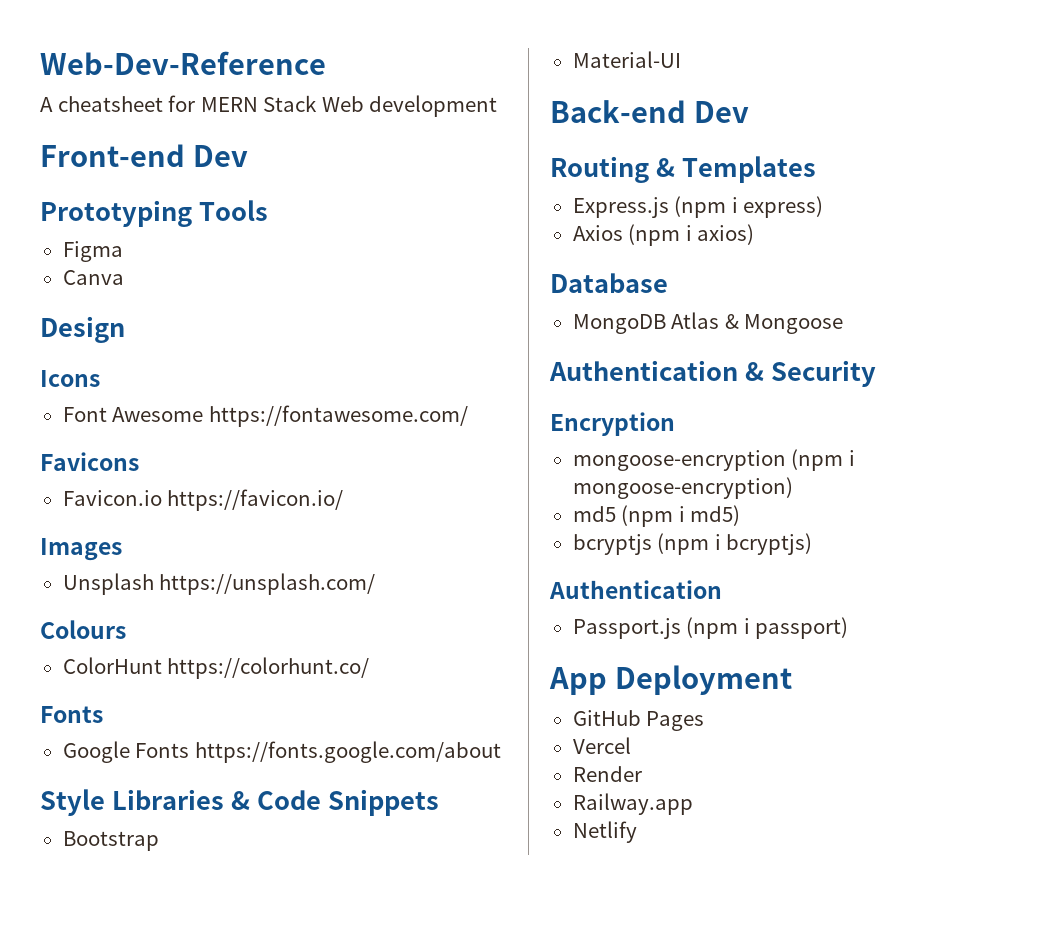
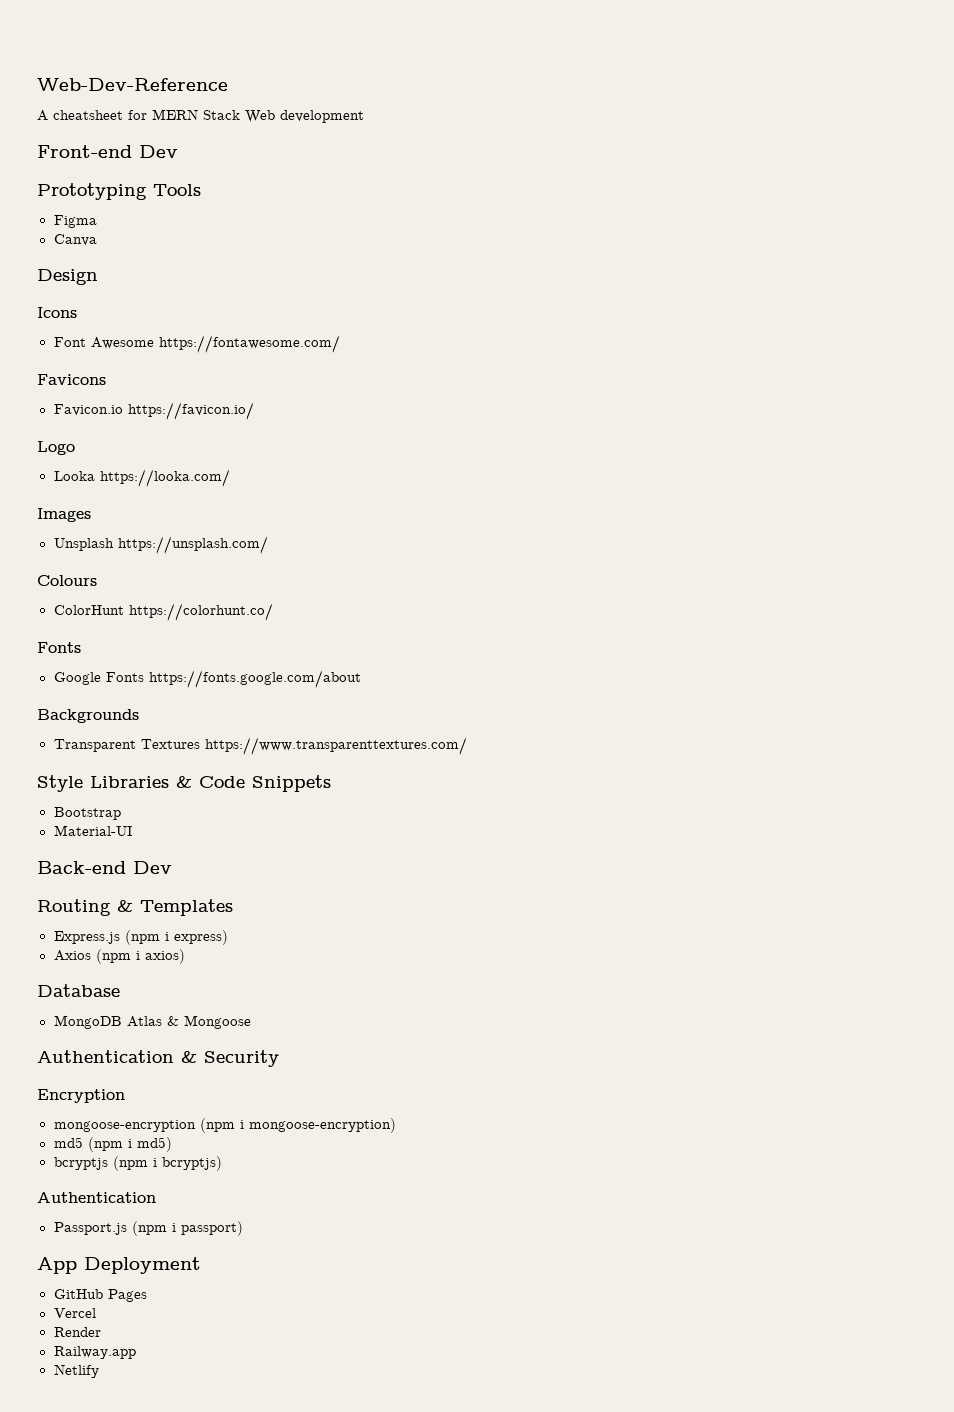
+ Logo
+ Looka https://looka.com/
+ Backgrounds
+ Transparent Textures https://www.transparenttextures.com/

